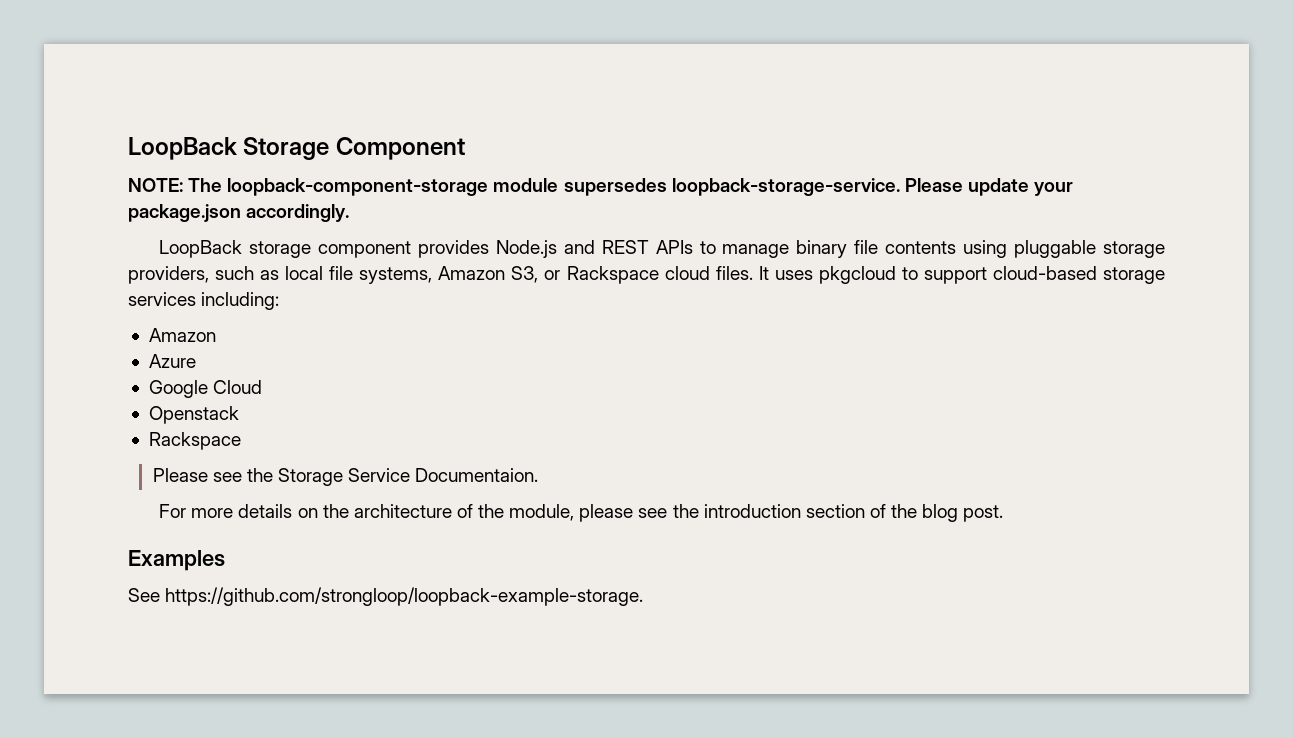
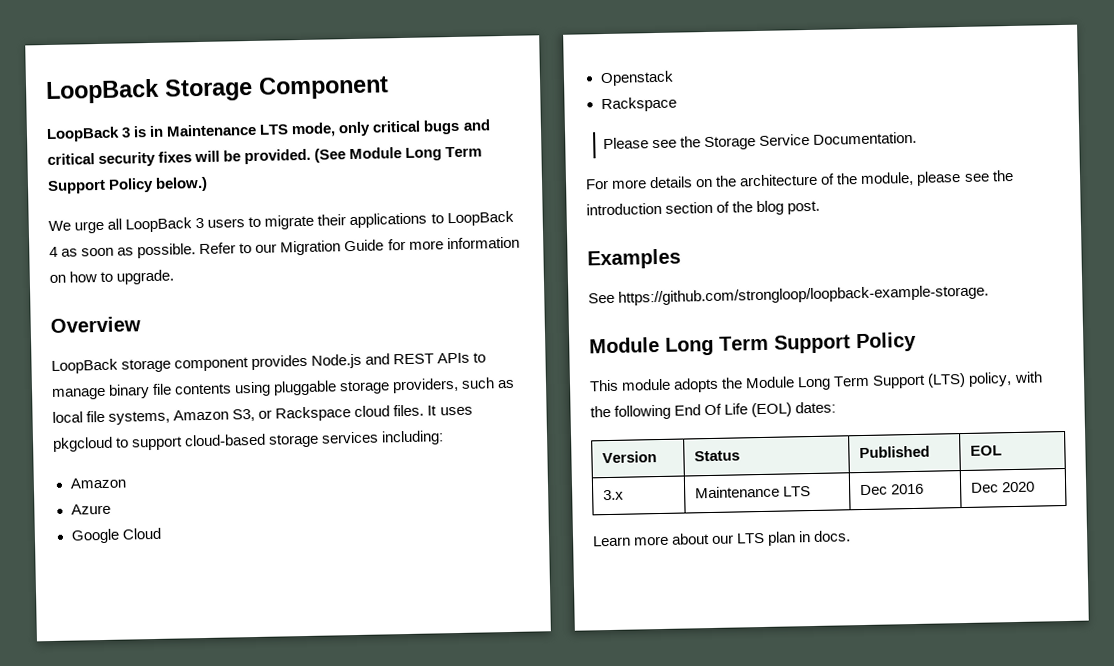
- NOTE: The loopback-component-storage module supersedes loopback-storage-service. Please update your package.json accordingly.
+ LoopBack 3 is in Maintenance LTS mode, only critical bugs and critical security fixes will be provided. (See Module Long Term Support Policy below.)
+ We urge all LoopBack 3 users to migrate their applications to LoopBack 4 as soon as possible. Refer to our Migration Guide for more information on how to upgrade.
+ Overview
- Please see the Storage Service Documentaion.
+ Please see the Storage Service Documentation.
  See https://github.com/strongloop/loopback-example-storage.
+ Module Long Term Support Policy
+ This module adopts the Module Long Term Support (LTS) policy, with the following End Of Life (EOL) dates:
+ Version | Status | Published | EOL
+ 3.x | Maintenance LTS | Dec 2016 | Dec 2020
+ Learn more about our LTS plan in docs.

